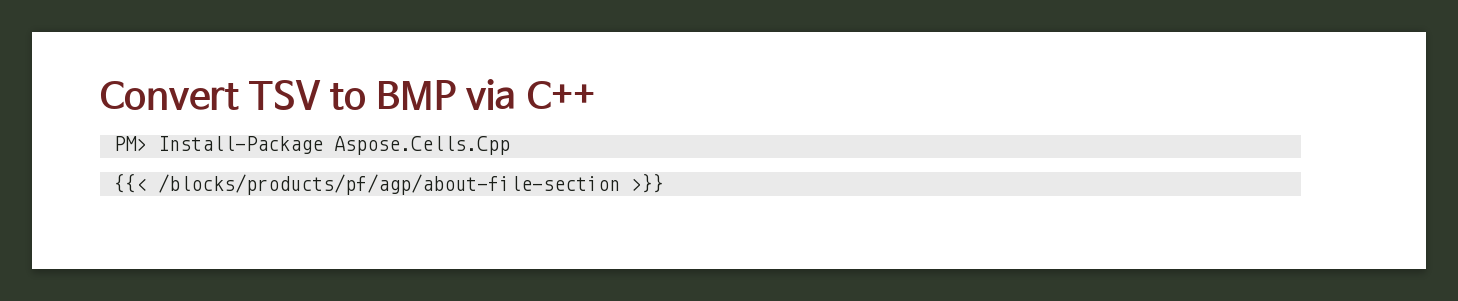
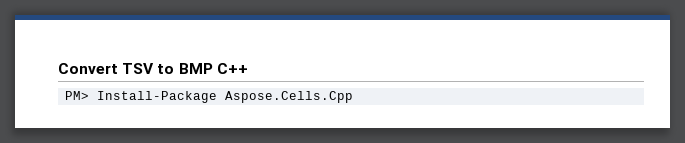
- Convert TSV to BMP via C++
+ Convert TSV to BMP C++
- {{< /blocks/products/pf/agp/about-file-section >}}

